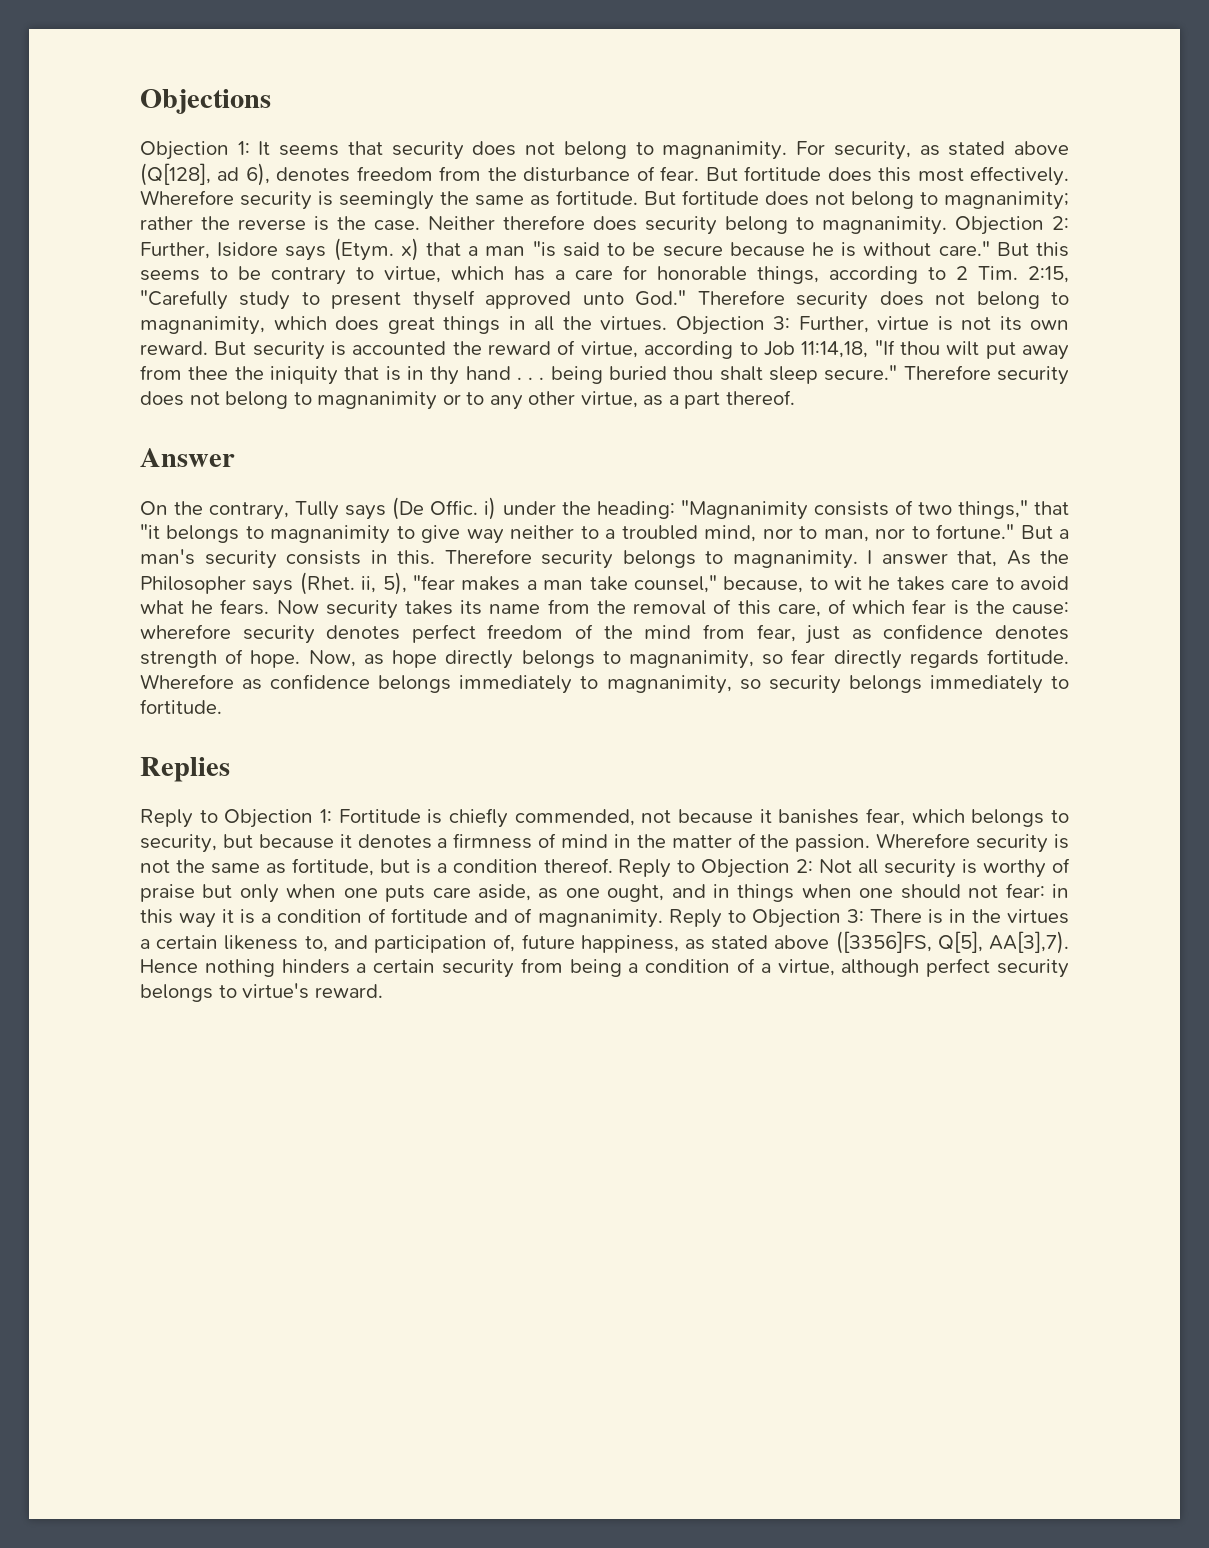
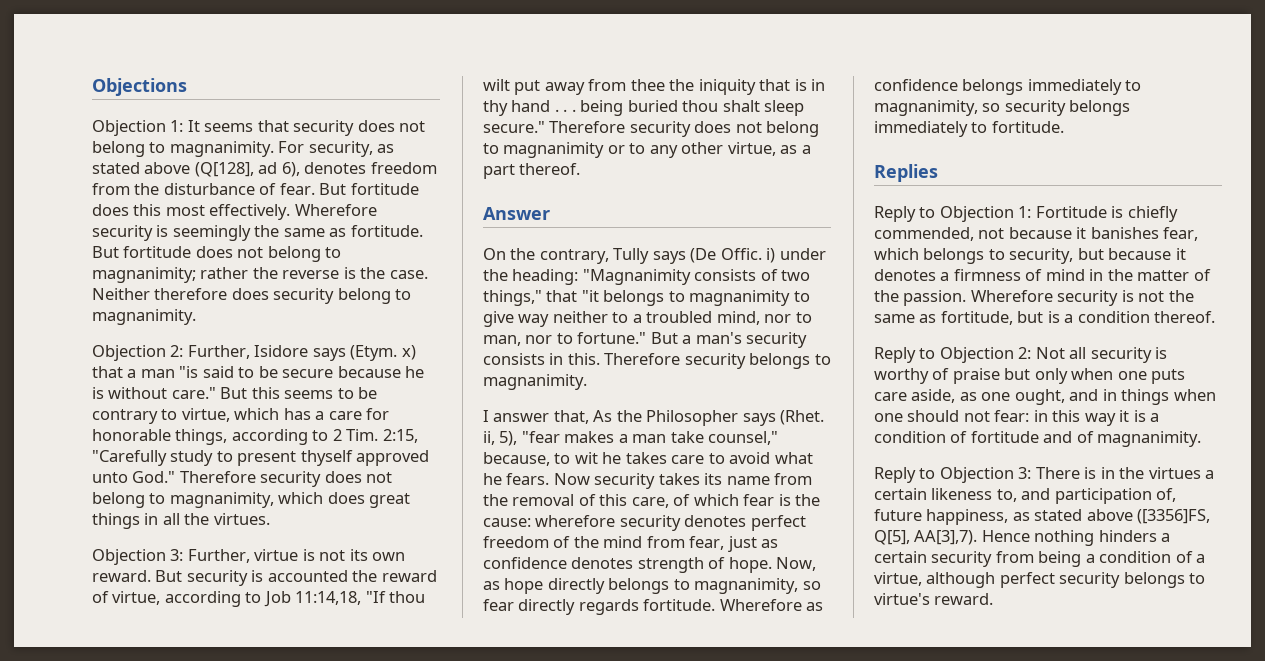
- Neither therefore does security belong to magnanimity. Objection 2: Further, Isidore says (Etym. x) that a man "is said to be secure because he is without care."
+ Neither therefore does security belong to magnanimity.
+ Objection 2: Further, Isidore says (Etym. x) that a man "is said to be secure because he is without care."
- But this seems to be contrary to virtue, which has a care for honorable things, according to 2 Tim. 2:15, "Carefully study to present thyself approved unto God." Therefore security does not belong to magnanimity, which does great things in all the virtues. Objection 3: Further, virtue is not its own reward.
+ But this seems to be contrary to virtue, which has a care for honorable things, according to 2 Tim. 2:15, "Carefully study to present thyself approved unto God." Therefore security does not belong to magnanimity, which does great things in all the virtues.
+ Objection 3: Further, virtue is not its own reward.
- Therefore security belongs to magnanimity. I answer that, As the Philosopher says (Rhet. ii, 5), "fear makes a man take counsel," because, to wit he takes care to avoid what he fears.
+ Therefore security belongs to magnanimity.
+ I answer that, As the Philosopher says (Rhet. ii, 5), "fear makes a man take counsel," because, to wit he takes care to avoid what he fears.
- Wherefore security is not the same as fortitude, but is a condition thereof. Reply to Objection 2:
+ Wherefore security is not the same as fortitude, but is a condition thereof.
+ Reply to Objection 2:
- in this way it is a condition of fortitude and of magnanimity. Reply to Objection 3:
+ in this way it is a condition of fortitude and of magnanimity.
+ Reply to Objection 3:

